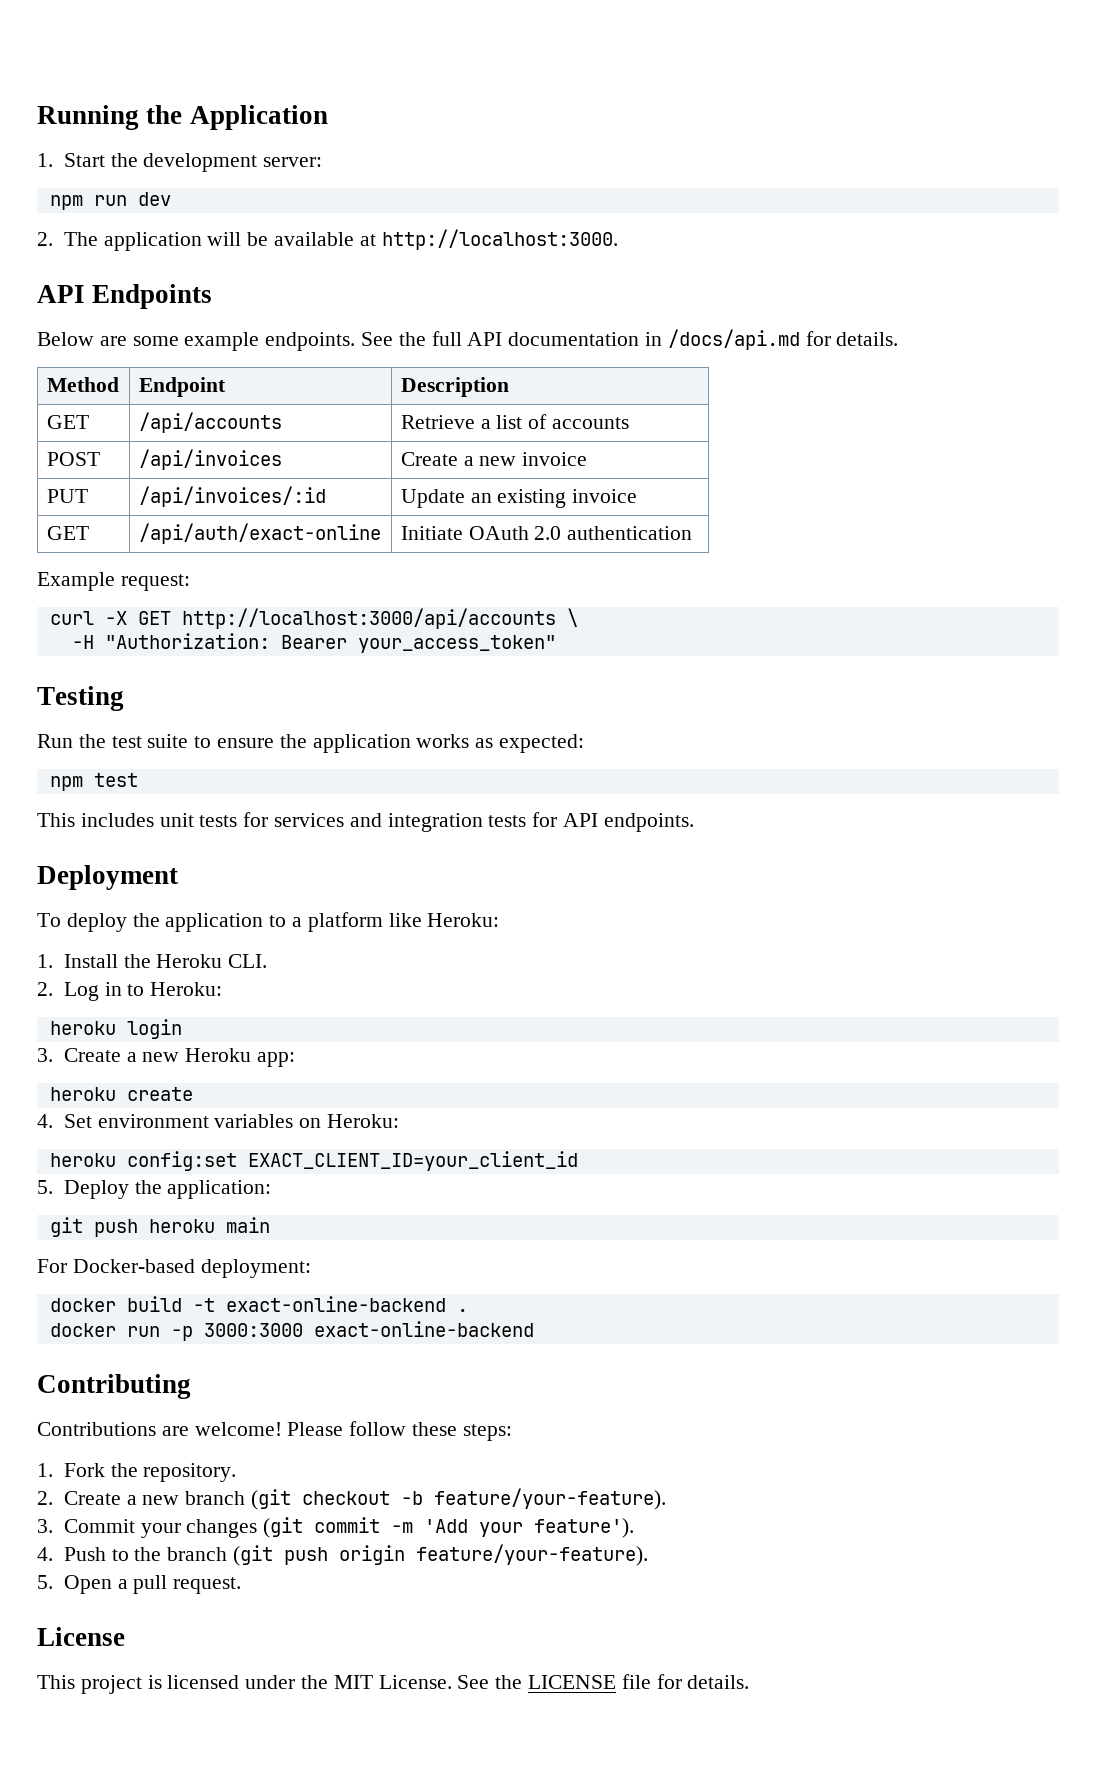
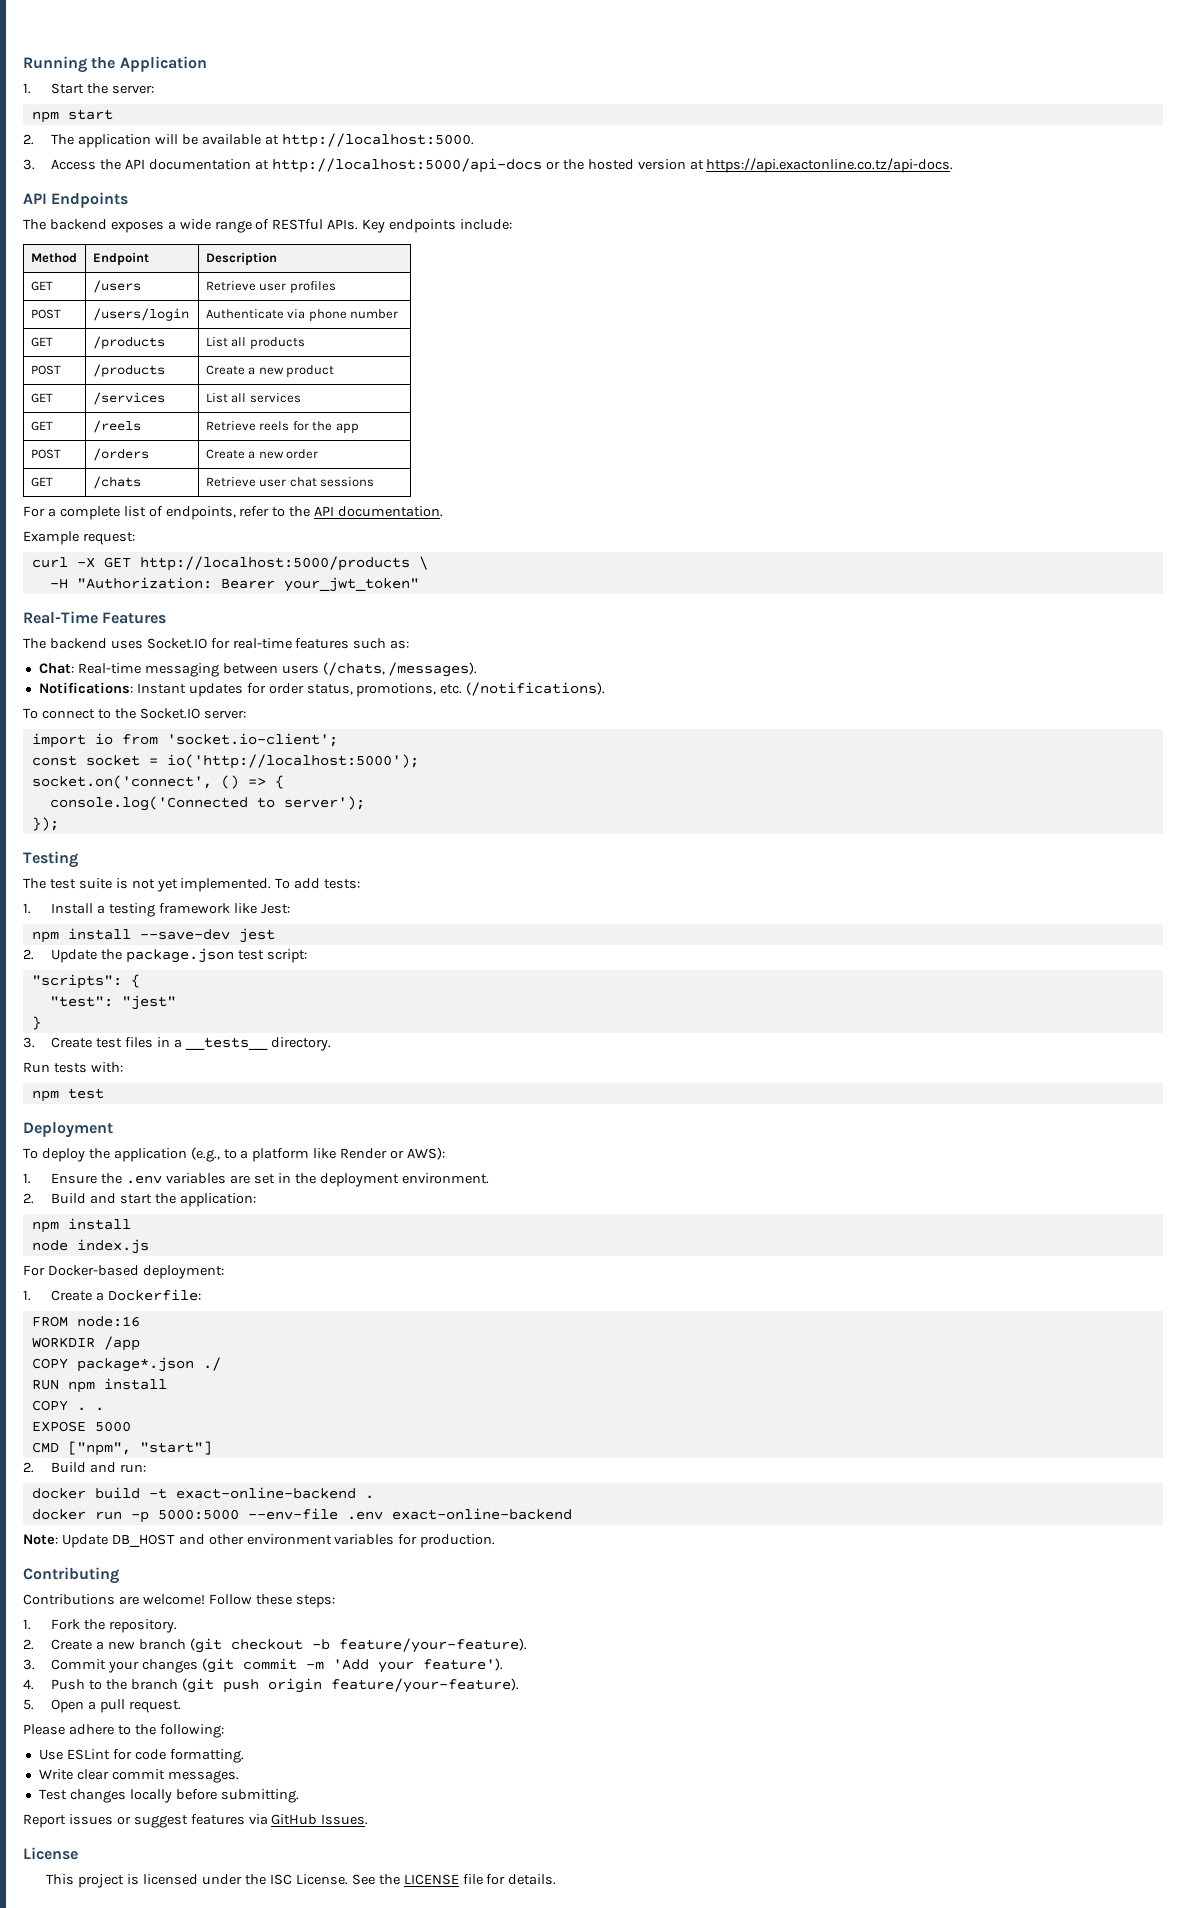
- 1. Start the development server:
+ 1. Start the server:
- npm run dev
+ npm start
- 2. The application will be available at http://localhost:3000.
+ 2. The application will be available at http://localhost:5000.
+ 3. Access the API documentation at http://localhost:5000/api-docs or the hosted version at https://api.exactonline.co.tz/api-docs.
  API Endpoints
- Below are some example endpoints. See the full API documentation in /docs/api.md for details.
+ The backend exposes a wide range of RESTful APIs. Key endpoints include:
- GET | /api/accounts | Retrieve a list of accounts
- POST | /api/invoices | Create a new invoice
- PUT | /api/invoices/:id | Update an existing invoice
- GET | /api/auth/exact-online | Initiate OAuth 2.0 authentication
+ GET | /users | Retrieve user profiles
+ POST | /users/login | Authenticate via phone number
+ GET | /products | List all products
+ POST | /products | Create a new product
+ GET | /services | List all services
+ GET | /reels | Retrieve reels for the app
+ POST | /orders | Create a new order
+ GET | /chats | Retrieve user chat sessions
+ For a complete list of endpoints, refer to the API documentation.
- curl -X GET http://localhost:3000/api/accounts \
+ curl -X GET http://localhost:5000/products \
- -H "Authorization: Bearer your_access_token"
+ -H "Authorization: Bearer your_jwt_token"
+ Real-Time Features
+ The backend uses Socket.IO for real-time features such as:
+ Chat: Real-time messaging between users (/chats, /messages).
+ Notifications: Instant updates for order status, promotions, etc. (/notifications).
+ To connect to the Socket.IO server:
+ import io from 'socket.io-client';
+ const socket = io('http://localhost:5000');
+ socket.on('connect', () => {
+ console.log('Connected to server');
+ });
  Testing
- Run the test suite to ensure the application works as expected:
+ The test suite is not yet implemented. To add tests:
+ 1. Install a testing framework like Jest:
+ npm install --save-dev jest
+ 2. Update the package.json test script:
+ "scripts": {
+ "test": "jest"
+ }
+ 3. Create test files in a __tests__ directory.
+ Run tests with:
  npm test
- This includes unit tests for services and integration tests for API endpoints.
- To deploy the application to a platform like Heroku:
- 1. Install the Heroku CLI.
- 2. Log in to Heroku:
- heroku login
- 3. Create a new Heroku app:
- heroku create
- 4. Set environment variables on Heroku:
- heroku config:set EXACT_CLIENT_ID=your_client_id
- 5. Deploy the application:
- git push heroku main
+ To deploy the application (e.g., to a platform like Render or AWS):
+ 1. Ensure the .env variables are set in the deployment environment.
+ 2. Build and start the application:
+ npm install
+ node index.js
  For Docker-based deployment:
+ 1. Create a Dockerfile:
+ FROM node:16
+ WORKDIR /app
+ COPY package*.json ./
+ RUN npm install
+ COPY . .
+ EXPOSE 5000
+ CMD ["npm", "start"]
+ 2. Build and run:
- docker run -p 3000:3000 exact-online-backend
+ docker run -p 5000:5000 --env-file .env exact-online-backend
+ Note: Update DB_HOST and other environment variables for production.
- Please follow these steps:
+ Follow these steps:
+ Please adhere to the following:
+ Use ESLint for code formatting.
+ Write clear commit messages.
+ Test changes locally before submitting.
+ Report issues or suggest features via GitHub Issues.
- This project is licensed under the MIT License.
+ This project is licensed under the ISC License.

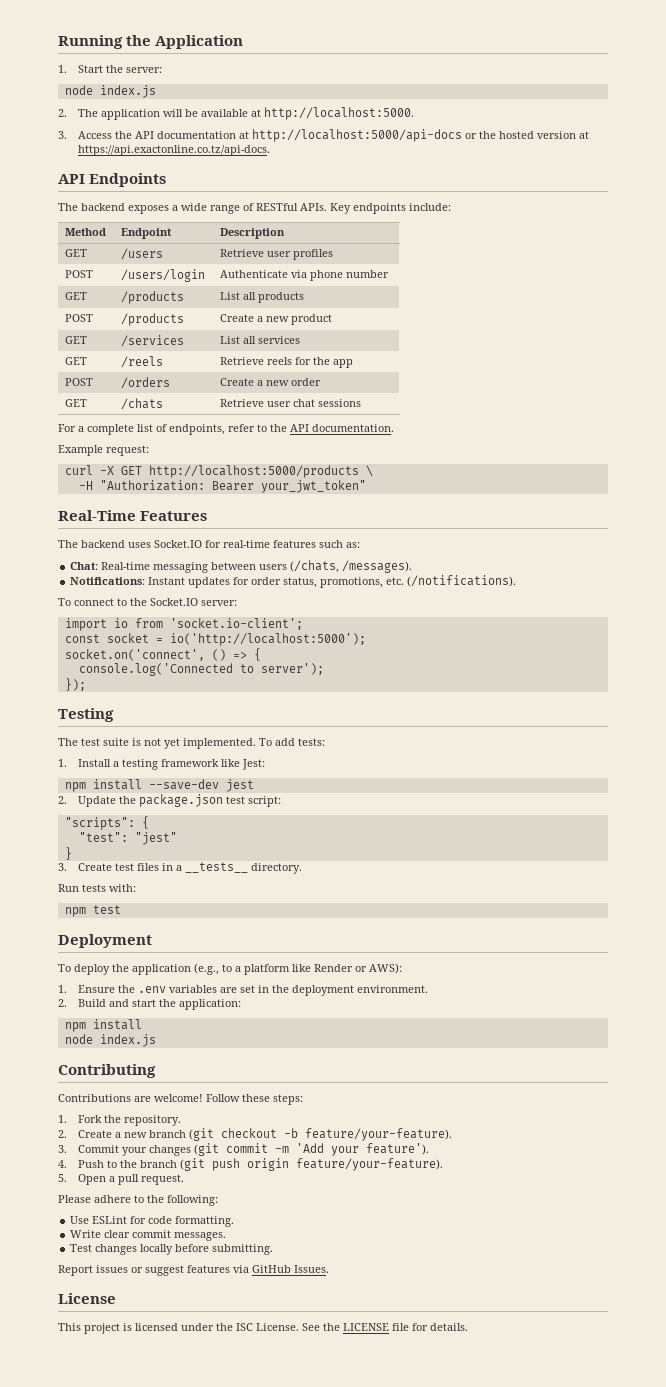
  1. Start the server:
- npm start
+ node index.js
- For Docker-based deployment:
- 1. Create a Dockerfile:
- FROM node:16
- WORKDIR /app
- COPY package*.json ./
- RUN npm install
- COPY . .
- EXPOSE 5000
- CMD ["npm", "start"]
- 2. Build and run:
- docker build -t exact-online-backend .
- docker run -p 5000:5000 --env-file .env exact-online-backend
- Note: Update DB_HOST and other environment variables for production.

